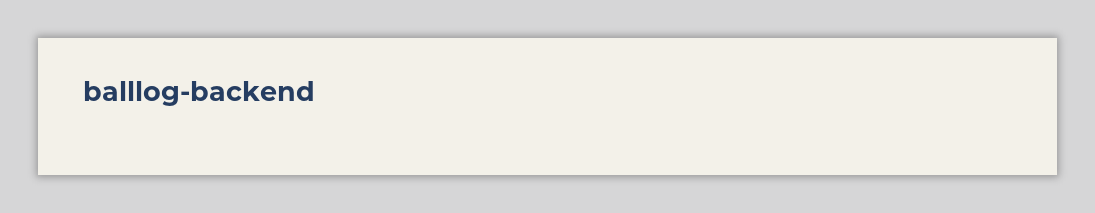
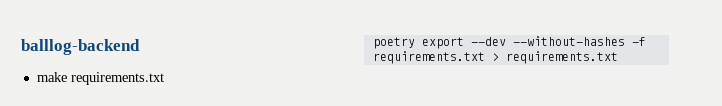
+ make requirements.txt
+ poetry export --dev --without-hashes -f requirements.txt > requirements.txt

